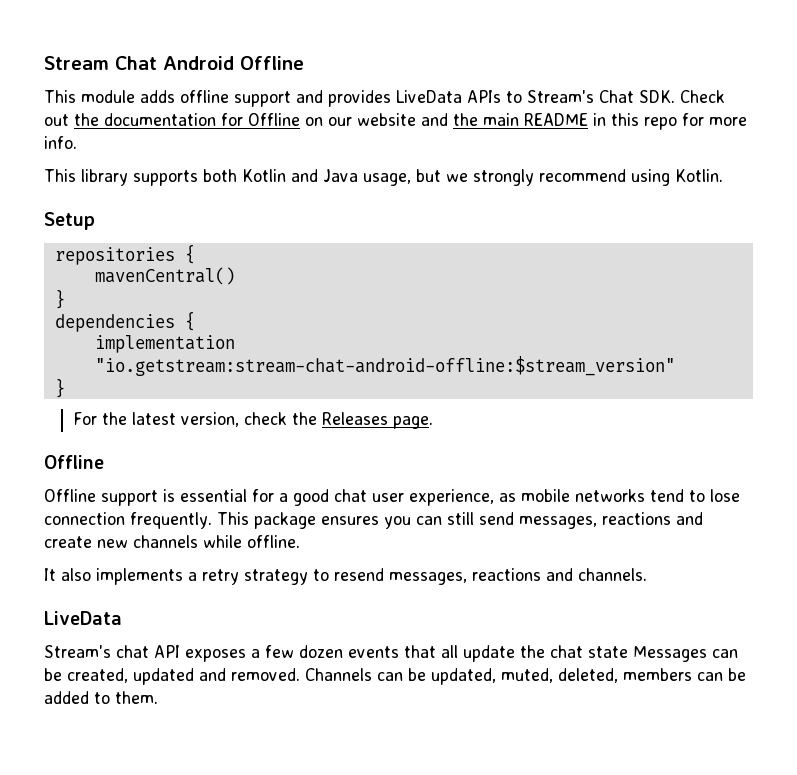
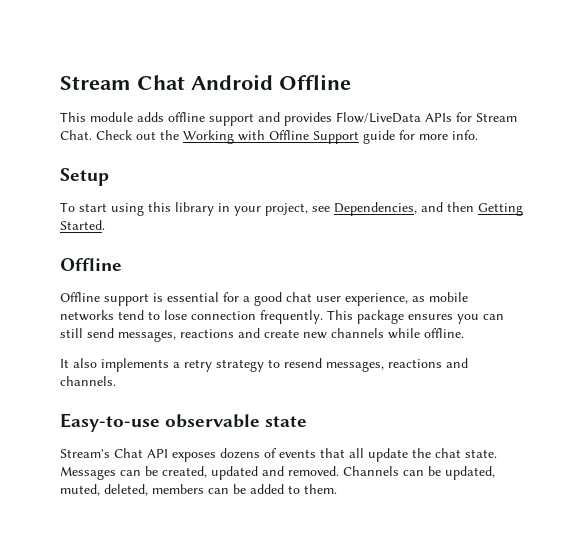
- This module adds offline support and provides LiveData APIs to Stream's Chat SDK. Check out the documentation for Offline on our website and the main README in this repo for more info.
- This library supports both Kotlin and Java usage, but we strongly recommend using Kotlin.
+ This module adds offline support and provides Flow/LiveData APIs for Stream Chat. Check out the Working with Offline Support guide for more info.
  Setup
- repositories {
- mavenCentral()
- }
- dependencies {
- implementation "io.getstream:stream-chat-android-offline:$stream_version"
- }
- For the latest version, check the Releases page.
+ To start using this library in your project, see Dependencies, and then Getting Started.
  It also implements a retry strategy to resend messages, reactions and channels.
- LiveData
- Stream's chat API exposes a few dozen events that all update the chat state Messages can be created, updated and removed.
+ Easy-to-use observable state
+ Stream's Chat API exposes dozens of events that all update the chat state. Messages can be created, updated and removed.

